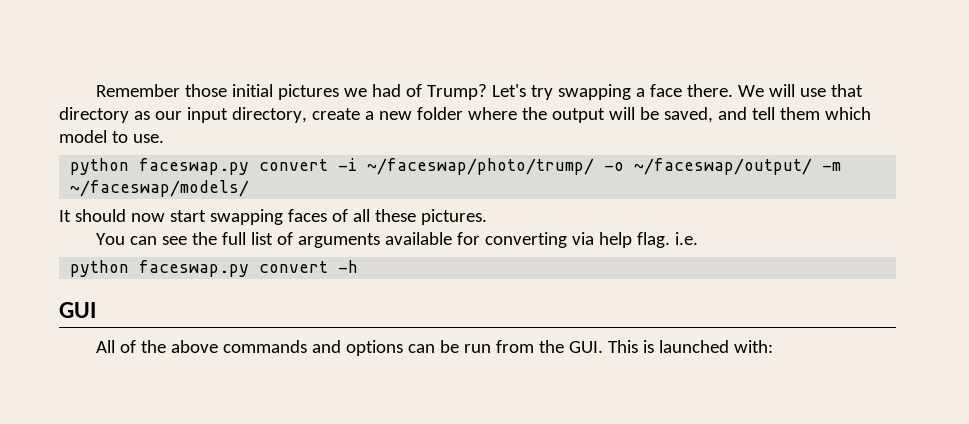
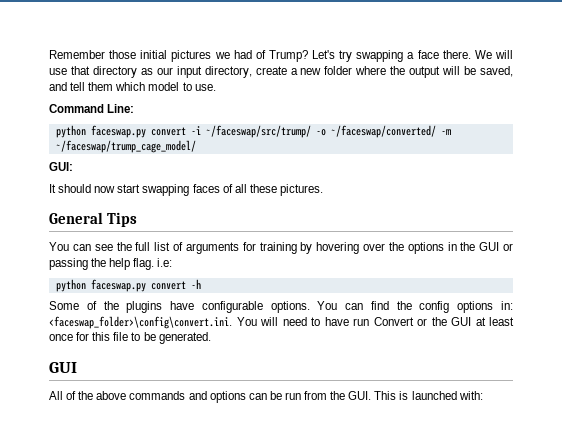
+ Command Line:
- python faceswap.py convert -i ~/faceswap/photo/trump/ -o ~/faceswap/output/ -m ~/faceswap/models/
+ python faceswap.py convert -i ~/faceswap/src/trump/ -o ~/faceswap/converted/ -m ~/faceswap/trump_cage_model/
+ GUI:
+ General Tips
- You can see the full list of arguments available for converting via help flag. i.e.
+ You can see the full list of arguments for training by hovering over the options in the GUI or passing the help flag. i.e:
+ Some of the plugins have configurable options. You can find the config options in: <faceswap_folder>\config\convert.ini. You will need to have run Convert or the GUI at least once for this file to be generated.

